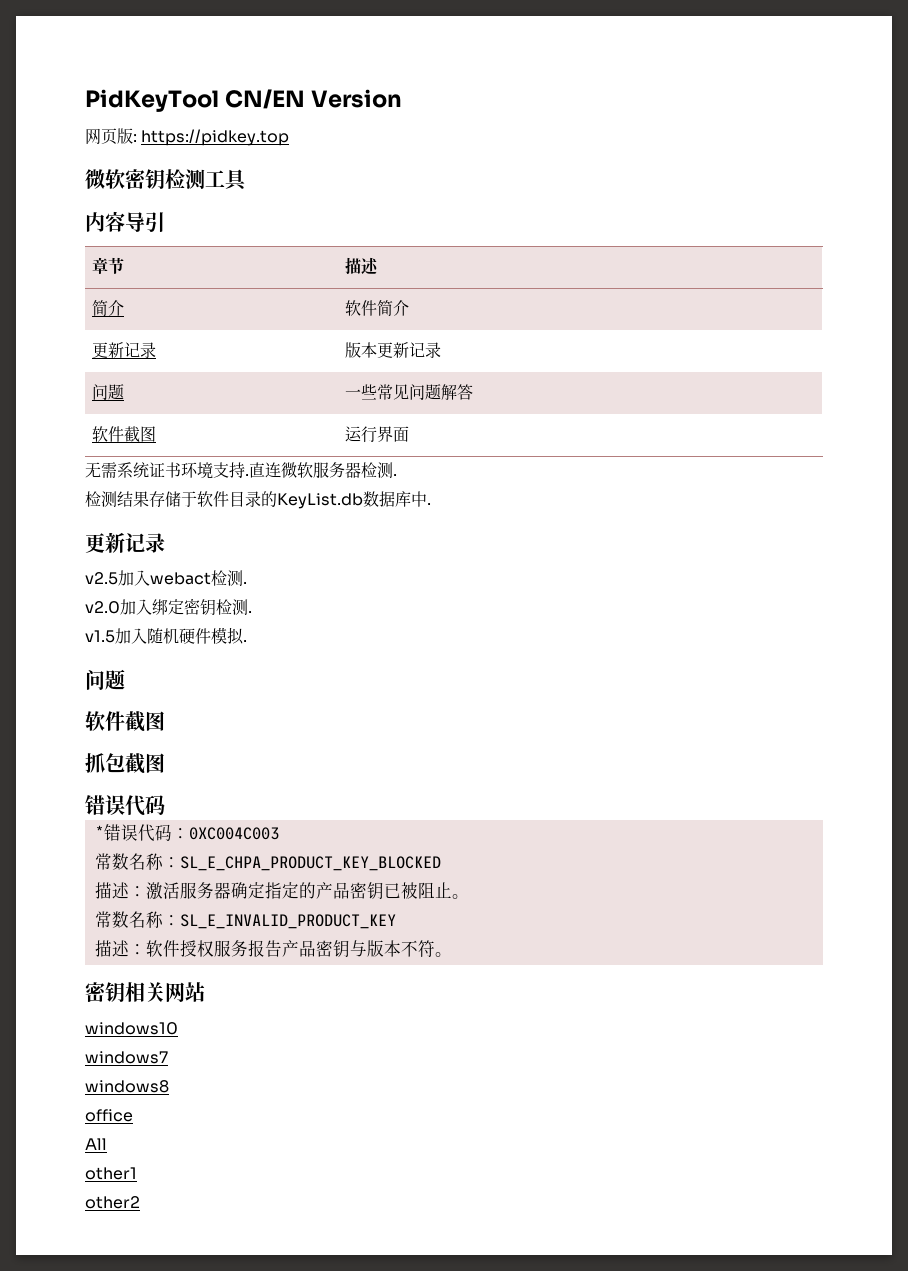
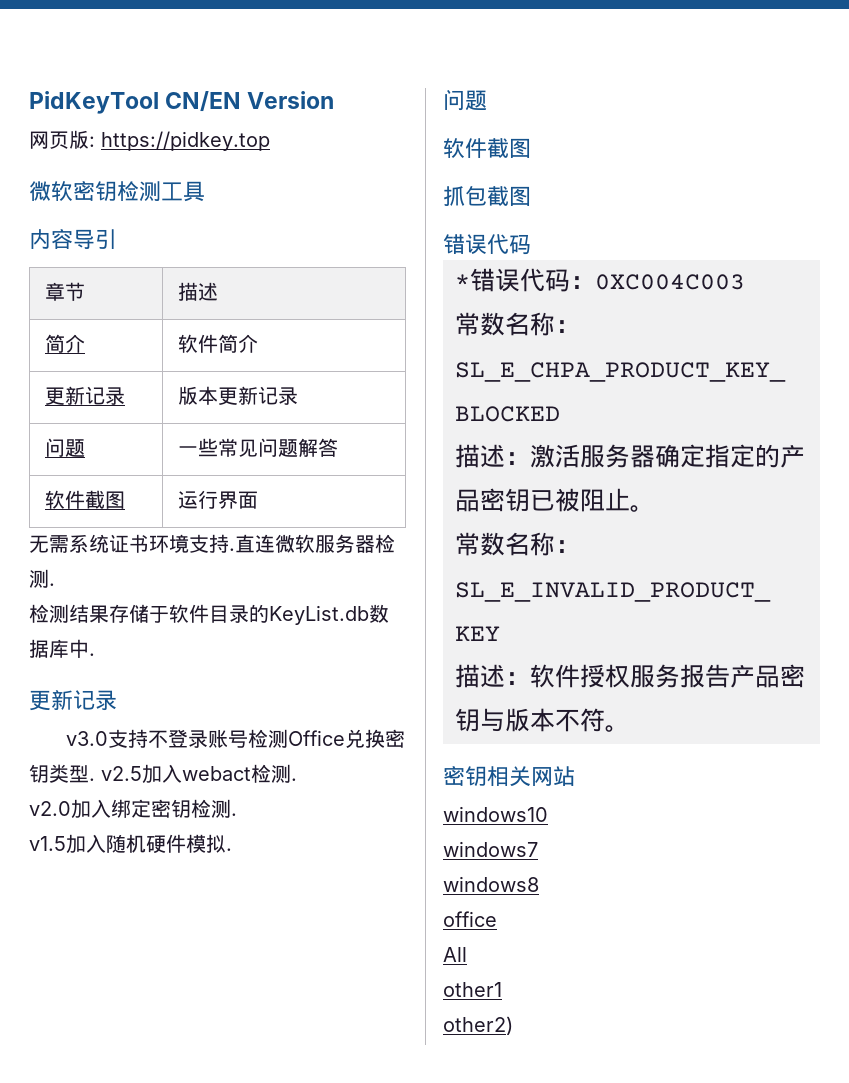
- v2.5加入webact检测.
+ v3.0支持不登录账号检测Office兑换密钥类型. v2.5加入webact检测.
- other2
+ other2)

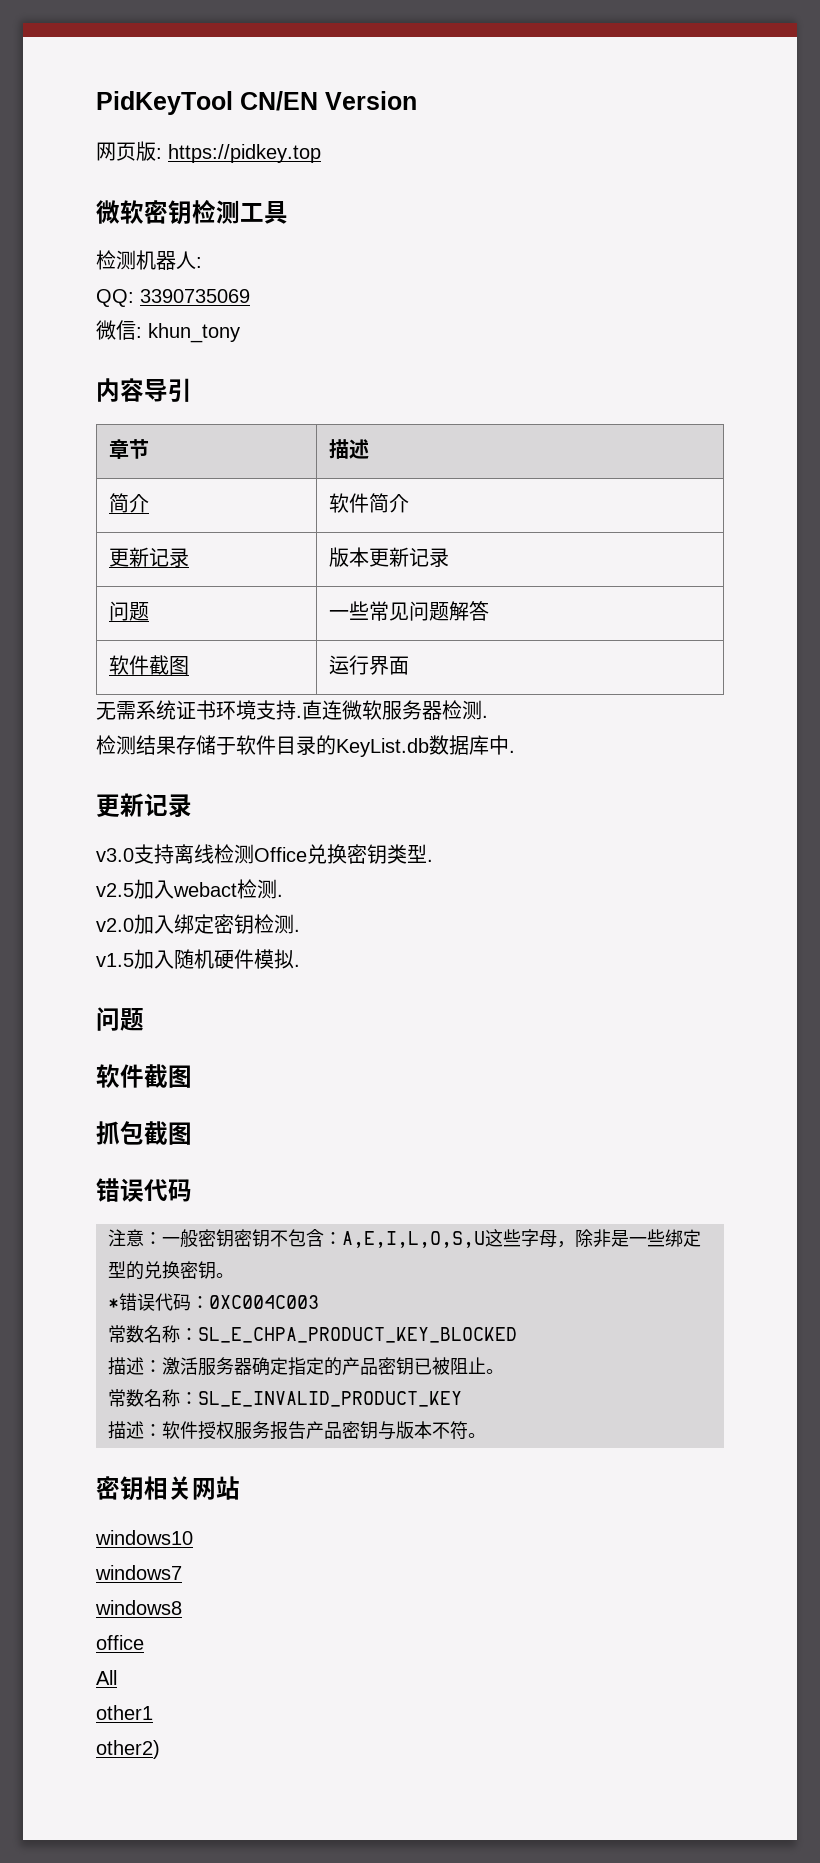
+ 检测机器人:
+ QQ: 3390735069
+ 微信: khun_tony
- v3.0支持不登录账号检测Office兑换密钥类型. v2.5加入webact检测.
+ v3.0支持离线检测Office兑换密钥类型.
+ v2.5加入webact检测.
+ 注意：一般密钥密钥不包含：A,E,I,L,O,S,U这些字母，除非是一些绑定型的兑换密钥。

